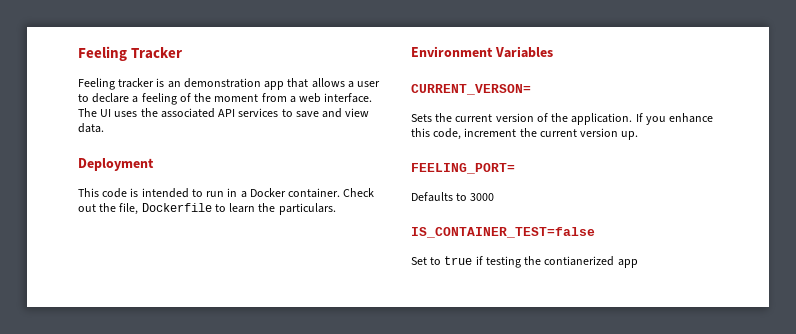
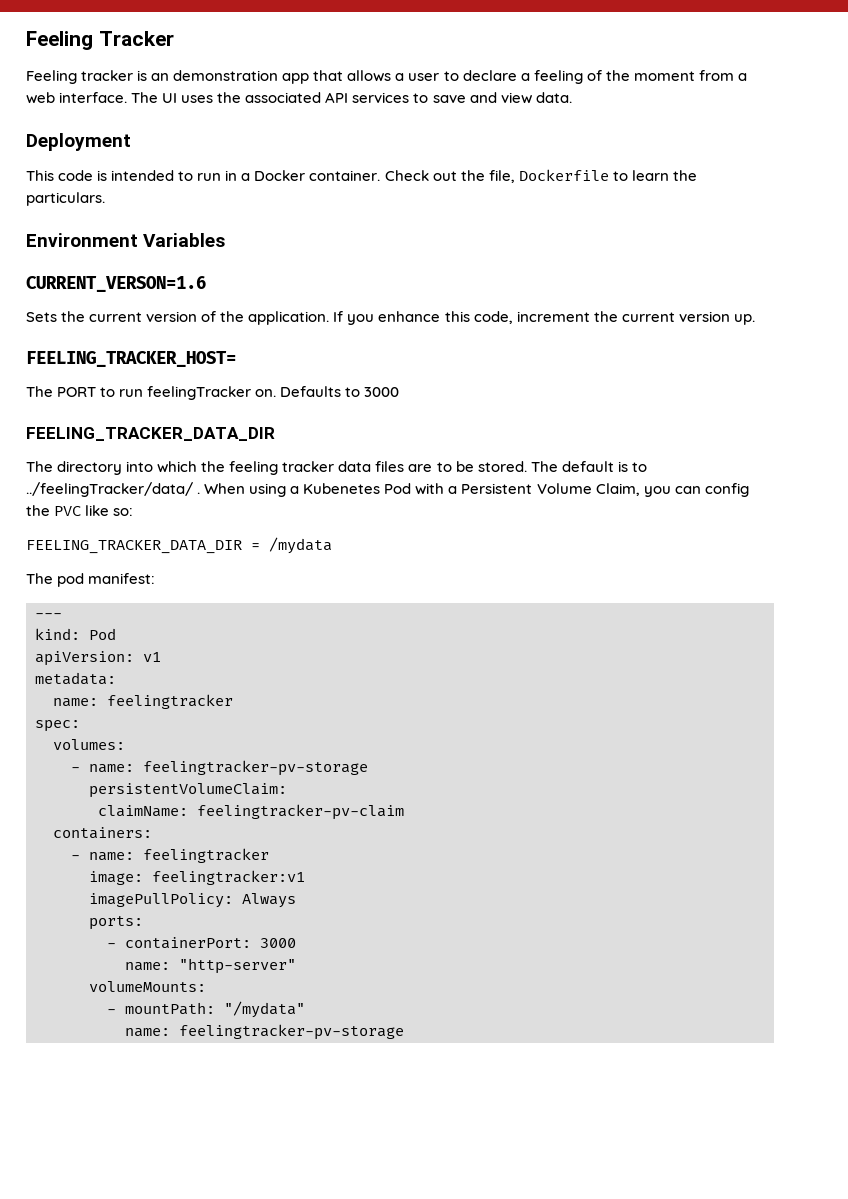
- CURRENT_VERSON=
+ CURRENT_VERSON=1.6
- FEELING_PORT=
- Defaults to 3000
- IS_CONTAINER_TEST=false
- Set to true if testing the contianerized app
+ FEELING_TRACKER_HOST=
+ The PORT to run feelingTracker on. Defaults to 3000
+ FEELING_TRACKER_DATA_DIR
+ The directory into which the feeling tracker data files are to be stored. The default is to ../feelingTracker/data/ . When using a Kubenetes Pod with a Persistent Volume Claim, you can config the PVC like so:
+ FEELING_TRACKER_DATA_DIR = /mydata
+ The pod manifest:
+ ---
+ kind: Pod
+ apiVersion: v1
+ metadata:
+ name: feelingtracker
+ spec:
+ volumes:
+ - name: feelingtracker-pv-storage
+ persistentVolumeClaim:
+ claimName: feelingtracker-pv-claim
+ containers:
+ - name: feelingtracker
+ image: feelingtracker:v1
+ imagePullPolicy: Always
+ ports:
+ - containerPort: 3000
+ name: "http-server"
+ volumeMounts:
+ - mountPath: "/mydata"
+ name: feelingtracker-pv-storage

